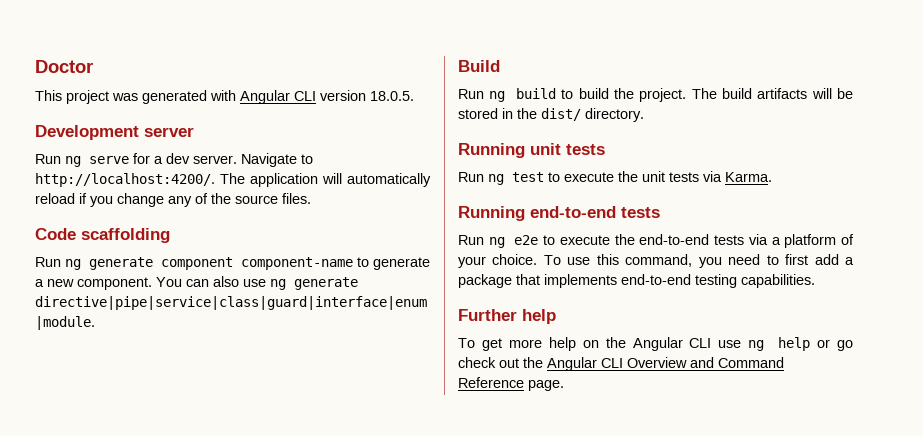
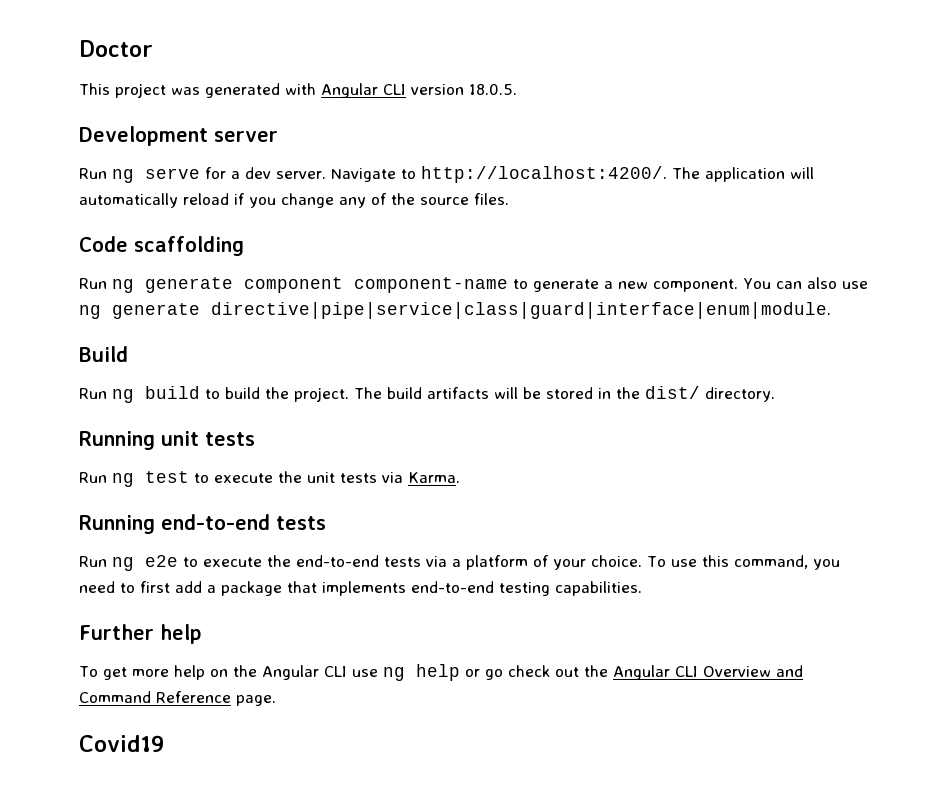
+ Covid19

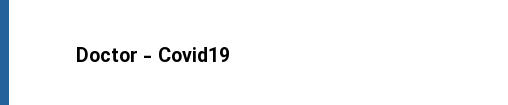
- Doctor
- This project was generated with Angular CLI version 18.0.5.
- Development server
- Run ng serve for a dev server. Navigate to http://localhost:4200/. The application will automatically reload if you change any of the source files.
- Code scaffolding
- Run ng generate component component-name to generate a new component. You can also use ng generate directive|pipe|service|class|guard|interface|enum|module.
- Build
- Run ng build to build the project. The build artifacts will be stored in the dist/ directory.
- Running unit tests
- Run ng test to execute the unit tests via Karma.
- Running end-to-end tests
- Run ng e2e to execute the end-to-end tests via a platform of your choice. To use this command, you need to first add a package that implements end-to-end testing capabilities.
- Further help
- To get more help on the Angular CLI use ng help or go check out the Angular CLI Overview and Command Reference page.
- Covid19
+ Doctor - Covid19

